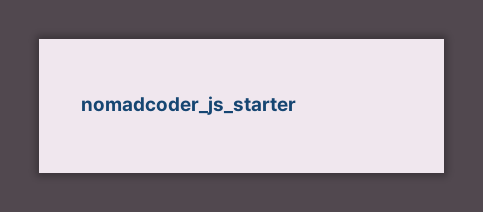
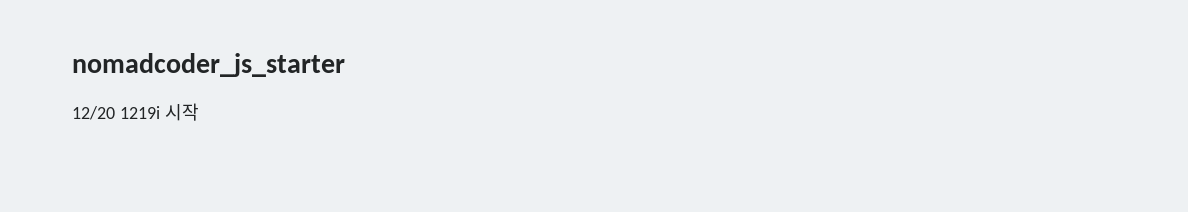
+ 12/20 1219i 시작

